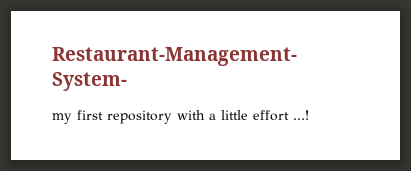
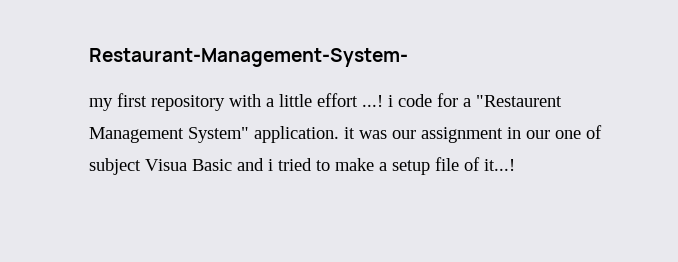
- my first repository with a little effort ...!
+ my first repository with a little effort ...! i code for a "Restaurent Management System" application. it was our assignment in our one of subject Visua Basic and i tried to make a setup file of it...!

